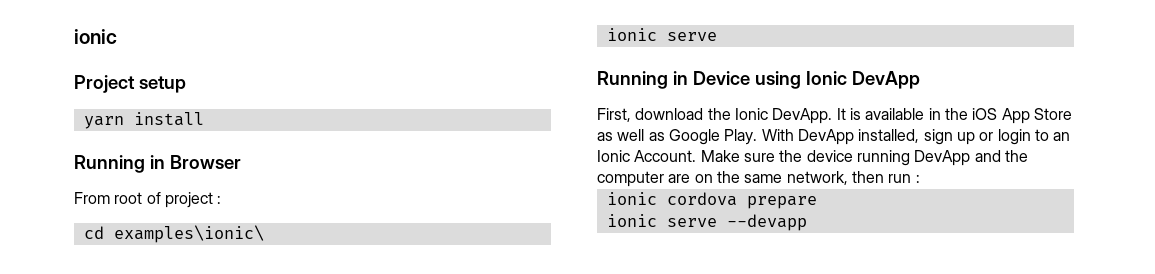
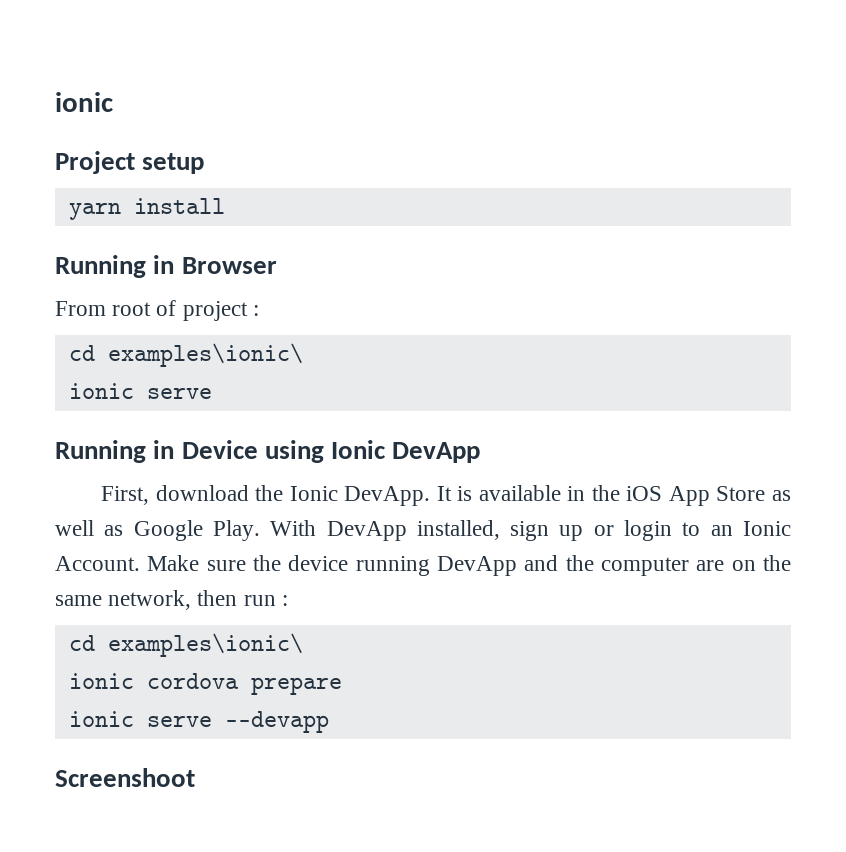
  Make sure the device running DevApp and the computer are on the same network, then run :
+ cd examples\ionic\
+ Screenshoot

